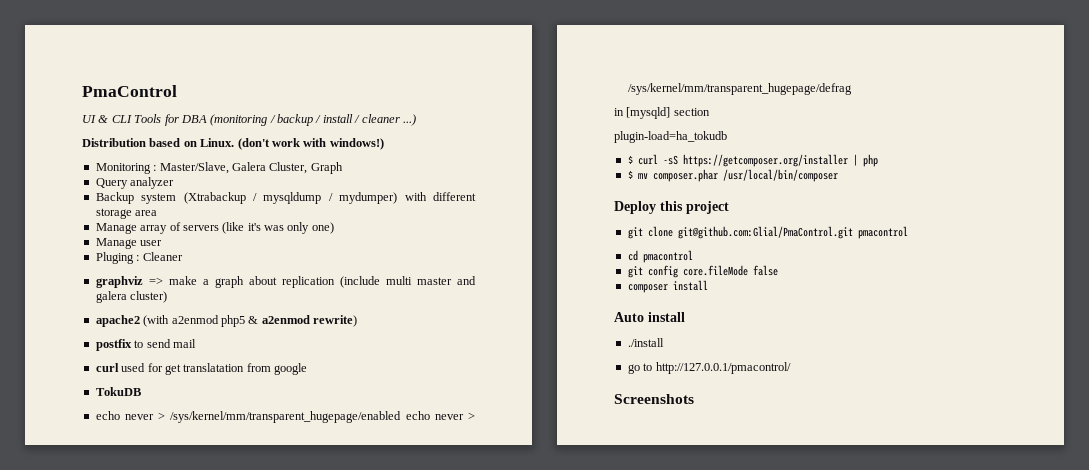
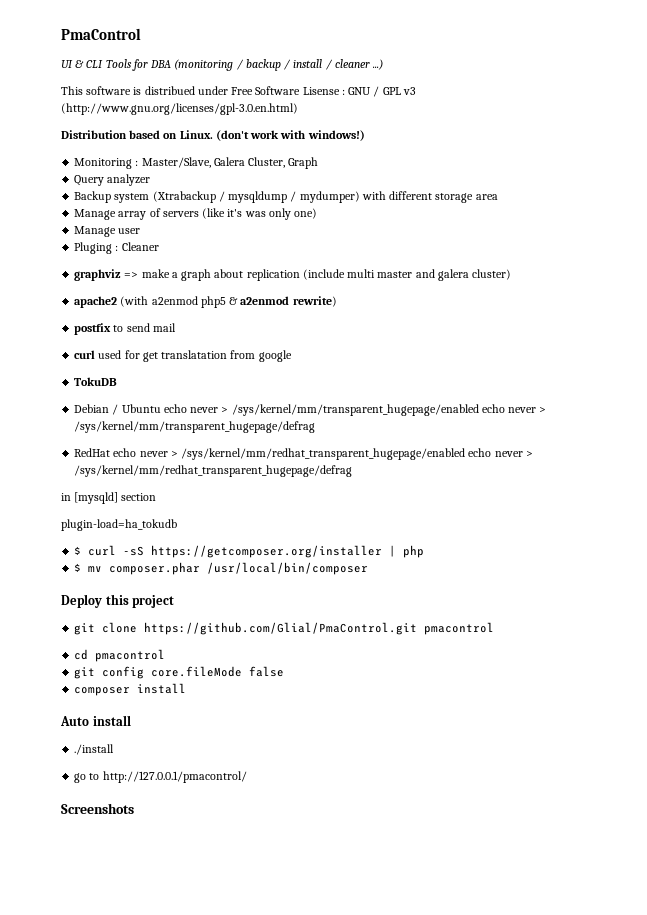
+ This software is distribued under Free Software Lisense : GNU / GPL v3 (http://www.gnu.org/licenses/gpl-3.0.en.html)
- echo never > /sys/kernel/mm/transparent_hugepage/enabled echo never > /sys/kernel/mm/transparent_hugepage/defrag
+ Debian / Ubuntu echo never > /sys/kernel/mm/transparent_hugepage/enabled echo never > /sys/kernel/mm/transparent_hugepage/defrag
+ RedHat echo never > /sys/kernel/mm/redhat_transparent_hugepage/enabled echo never > /sys/kernel/mm/redhat_transparent_hugepage/defrag
- git clone git@github.com:Glial/PmaControl.git pmacontrol
+ git clone https://github.com/Glial/PmaControl.git pmacontrol

